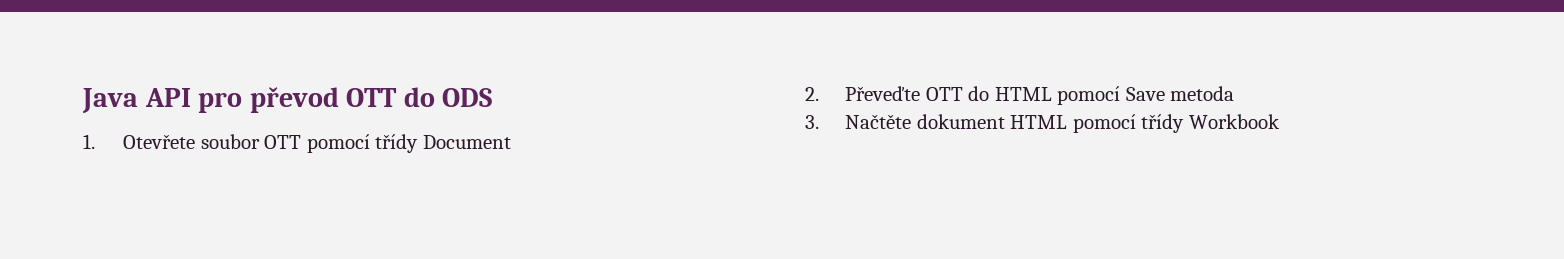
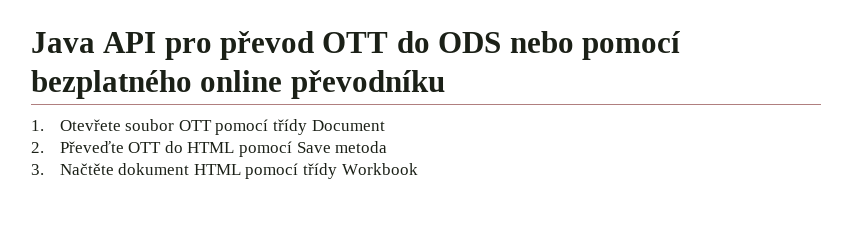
- Java API pro převod OTT do ODS
+ Java API pro převod OTT do ODS nebo pomocí bezplatného online převodníku

